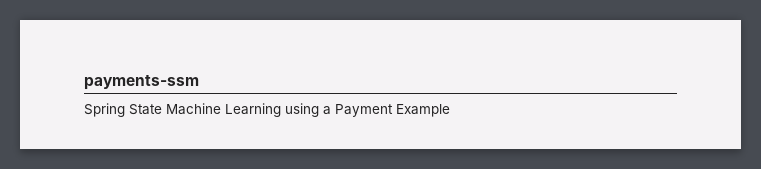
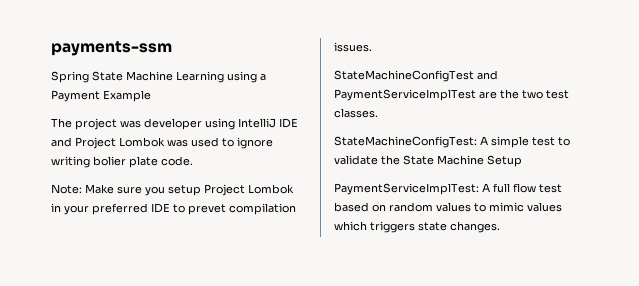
+ The project was developer using IntelliJ IDE and Project Lombok was used to ignore writing bolier plate code.
+ Note: Make sure you setup Project Lombok in your preferred IDE to prevet compilation issues.
+ StateMachineConfigTest and PaymentServiceImplTest are the two test classes.
+ StateMachineConfigTest: A simple test to validate the State Machine Setup
+ PaymentServiceImplTest: A full flow test based on random values to mimic values which triggers state changes.

